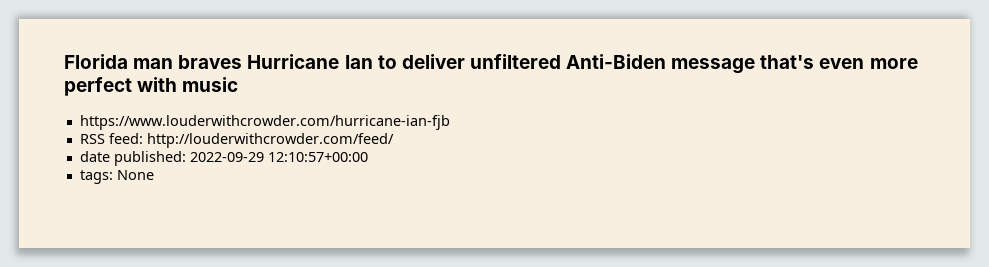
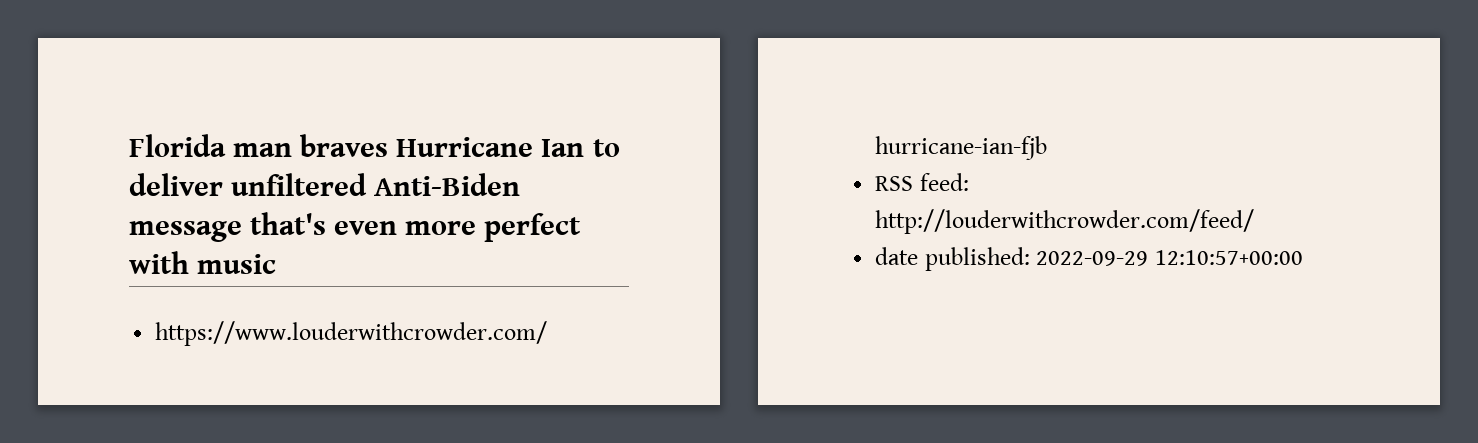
- tags: None

